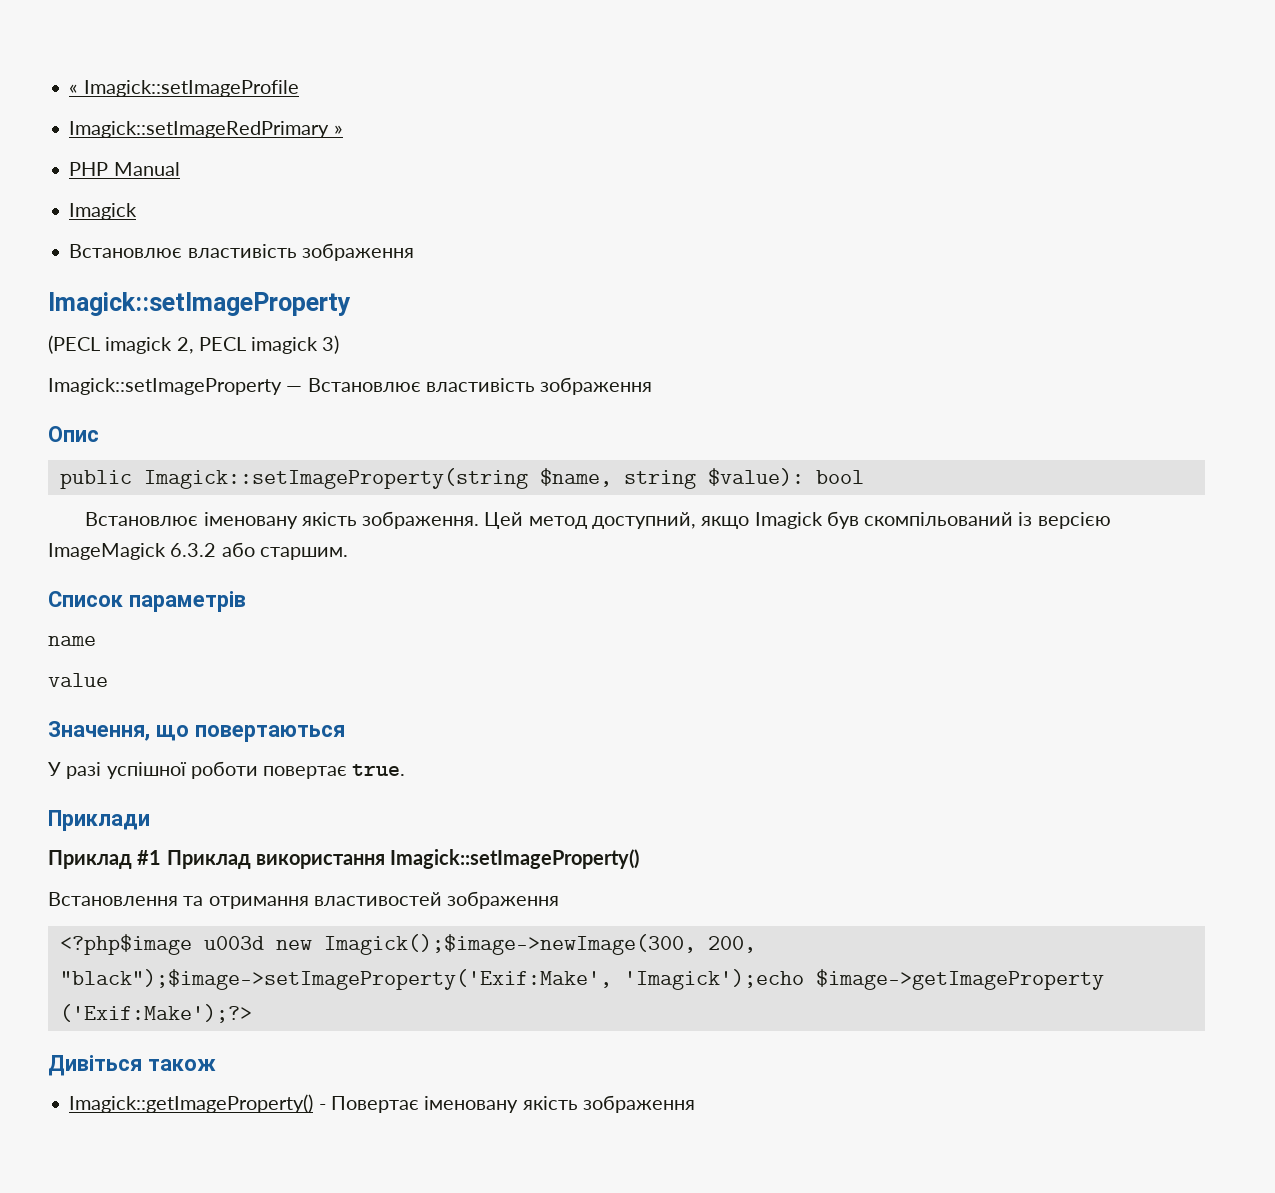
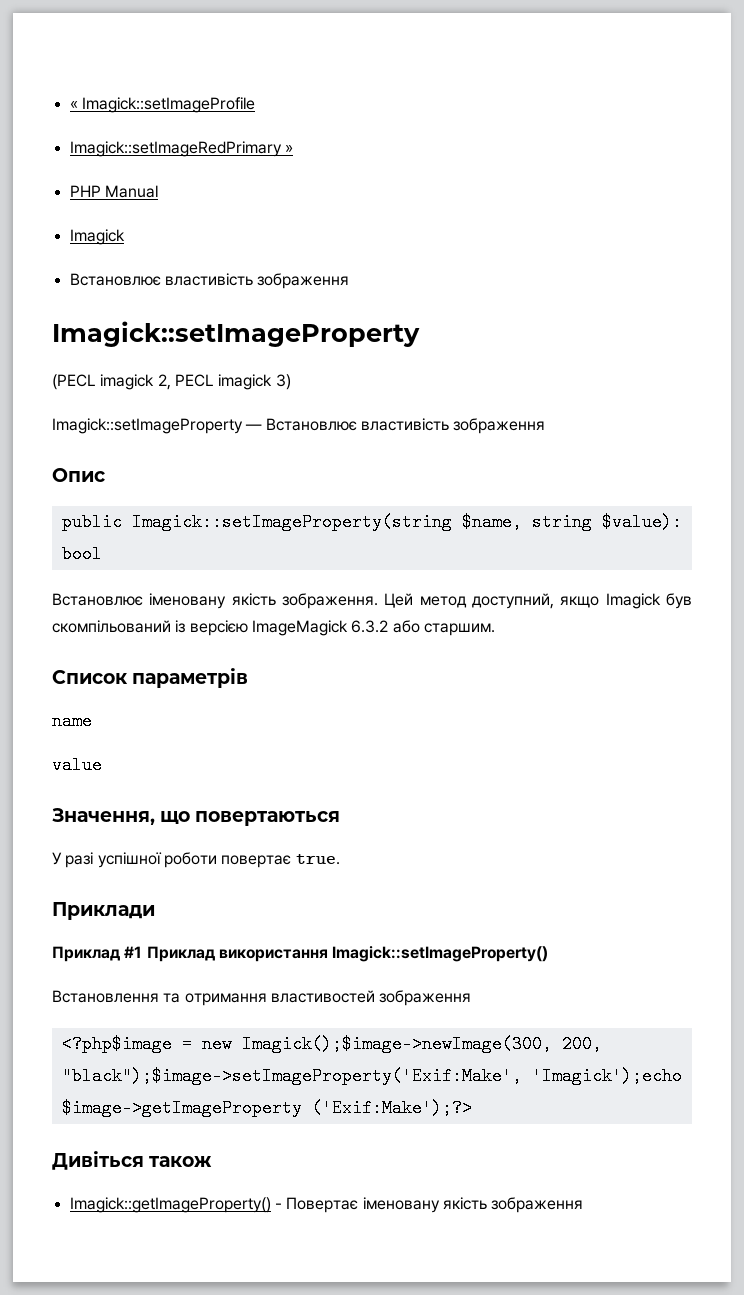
- <?php$image u003d new Imagick();$image->newImage(300, 200, "black");$image->setImageProperty('Exif:Make', 'Imagick');echo $image->getImageProperty ('Exif:Make');?>
+ <?php$image = new Imagick();$image->newImage(300, 200, "black");$image->setImageProperty('Exif:Make', 'Imagick');echo $image->getImageProperty ('Exif:Make');?>

